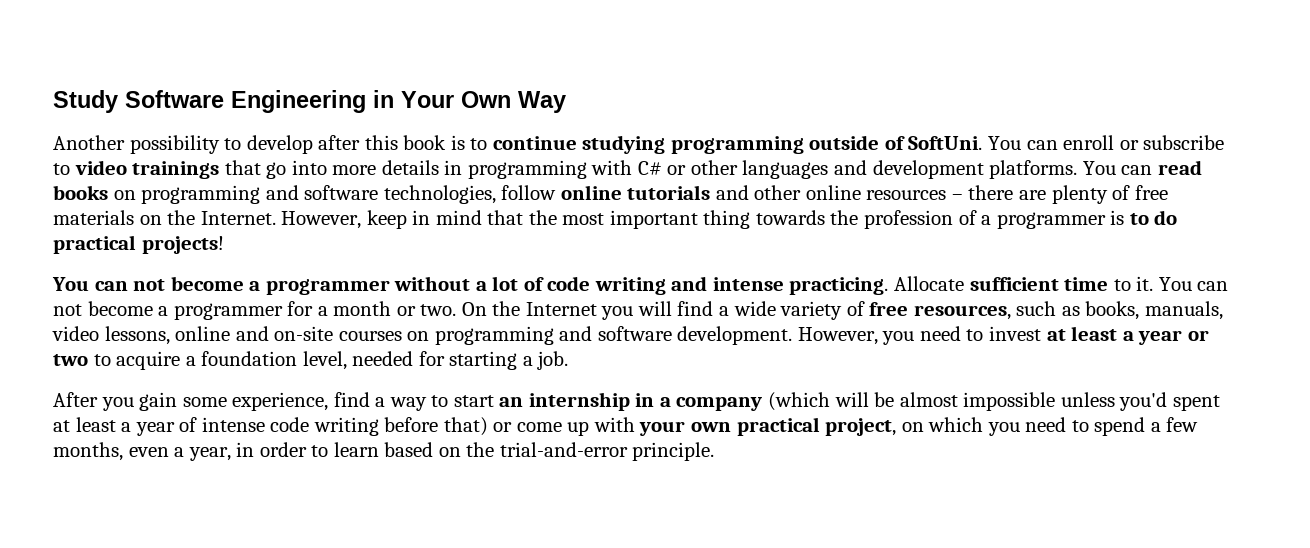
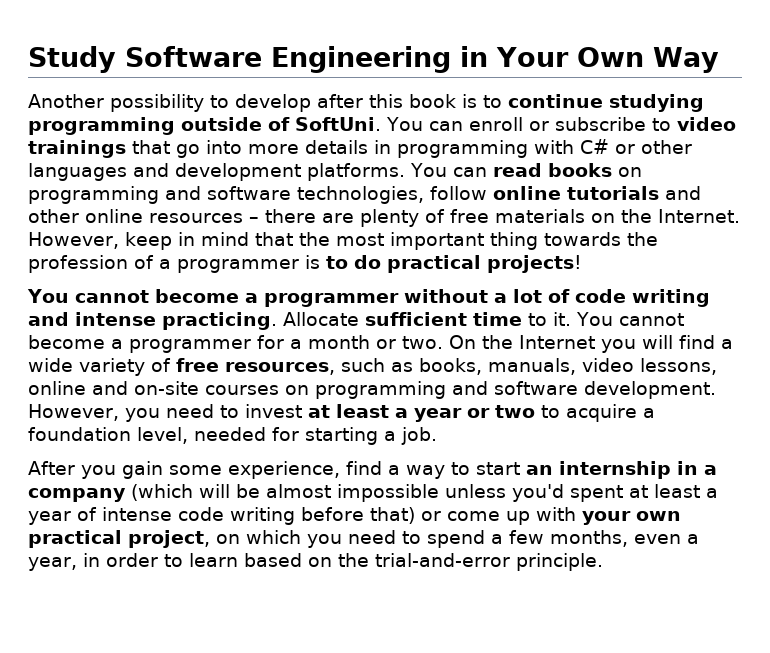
- You can not become a programmer without a lot of code writing and intense practicing.
+ You cannot become a programmer without a lot of code writing and intense practicing.
- You can not become a programmer for a month or two.
+ You cannot become a programmer for a month or two.

